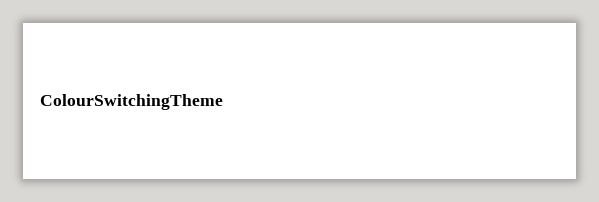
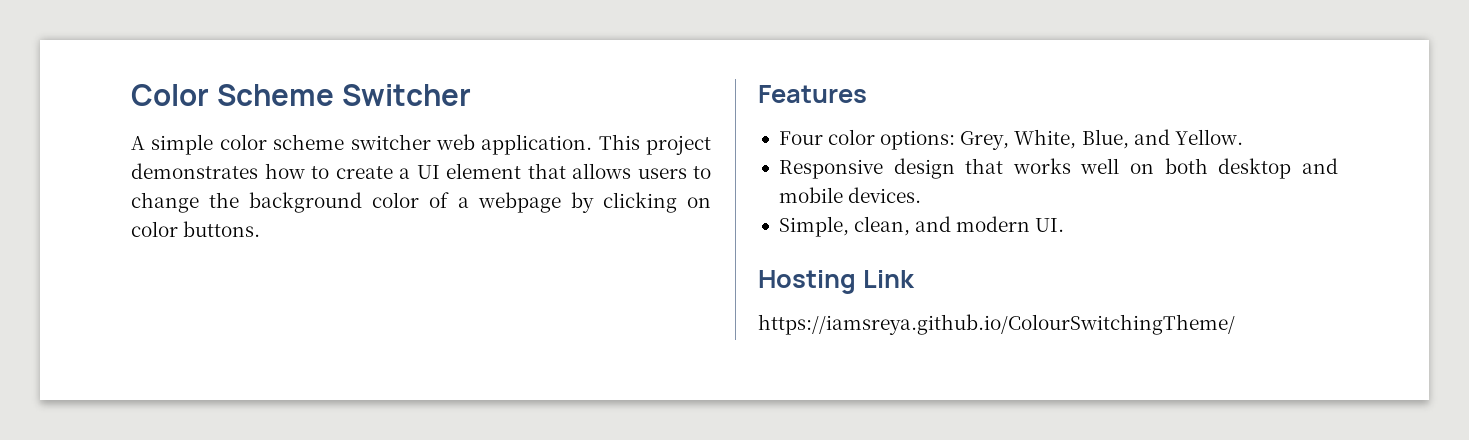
- ColourSwitchingTheme
+ Color Scheme Switcher
+ A simple color scheme switcher web application. This project demonstrates how to create a UI element that allows users to change the background color of a webpage by clicking on color buttons.
+ Features
+ Four color options: Grey, White, Blue, and Yellow.
+ Responsive design that works well on both desktop and mobile devices.
+ Simple, clean, and modern UI.
+ Hosting Link
+ https://iamsreya.github.io/ColourSwitchingTheme/

